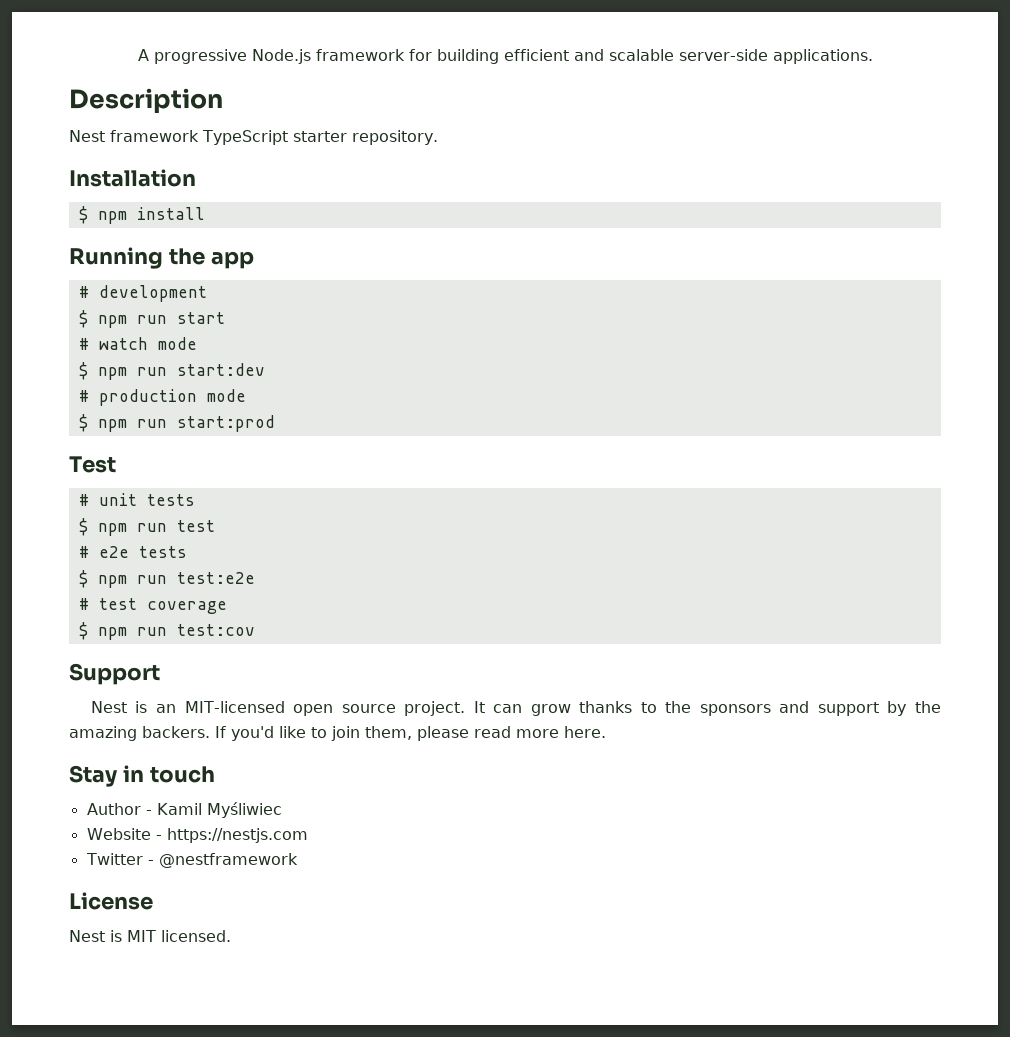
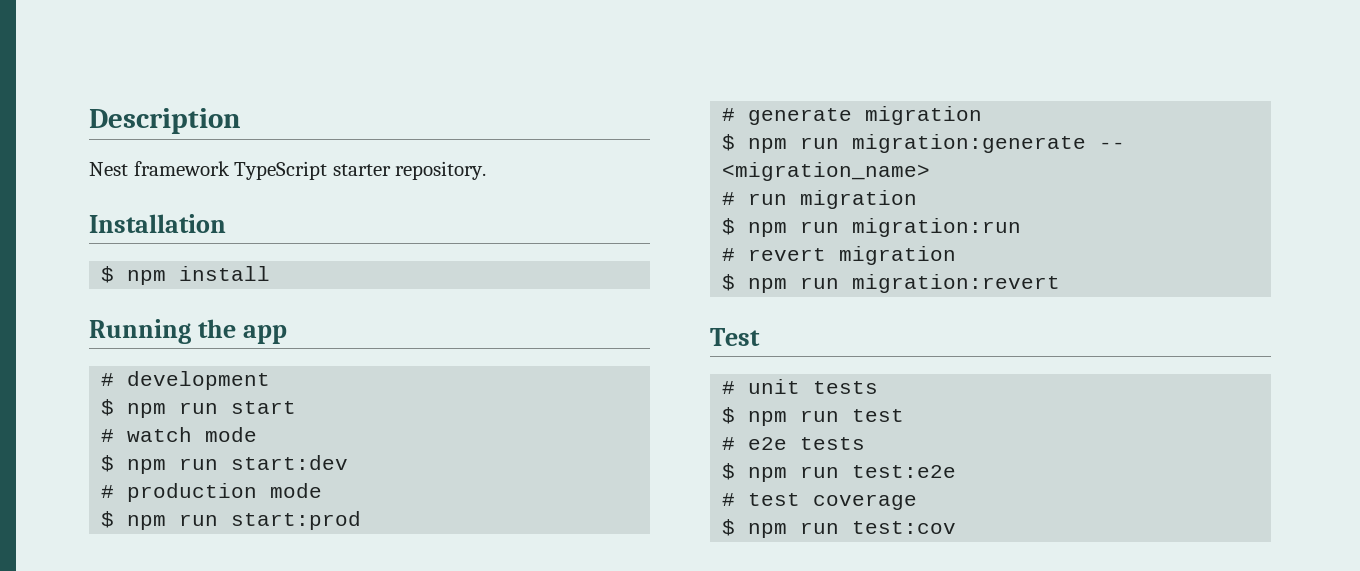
- A progressive Node.js framework for building efficient and scalable server-side applications.
+ # generate migration
+ $ npm run migration:generate -- <migration_name>
+ # run migration
+ $ npm run migration:run
+ # revert migration
+ $ npm run migration:revert
- Support
- Nest is an MIT-licensed open source project. It can grow thanks to the sponsors and support by the amazing backers. If you'd like to join them, please read more here.
- Stay in touch
- Author - Kamil Myśliwiec
- Website - https://nestjs.com
- Twitter - @nestframework
- License
- Nest is MIT licensed.

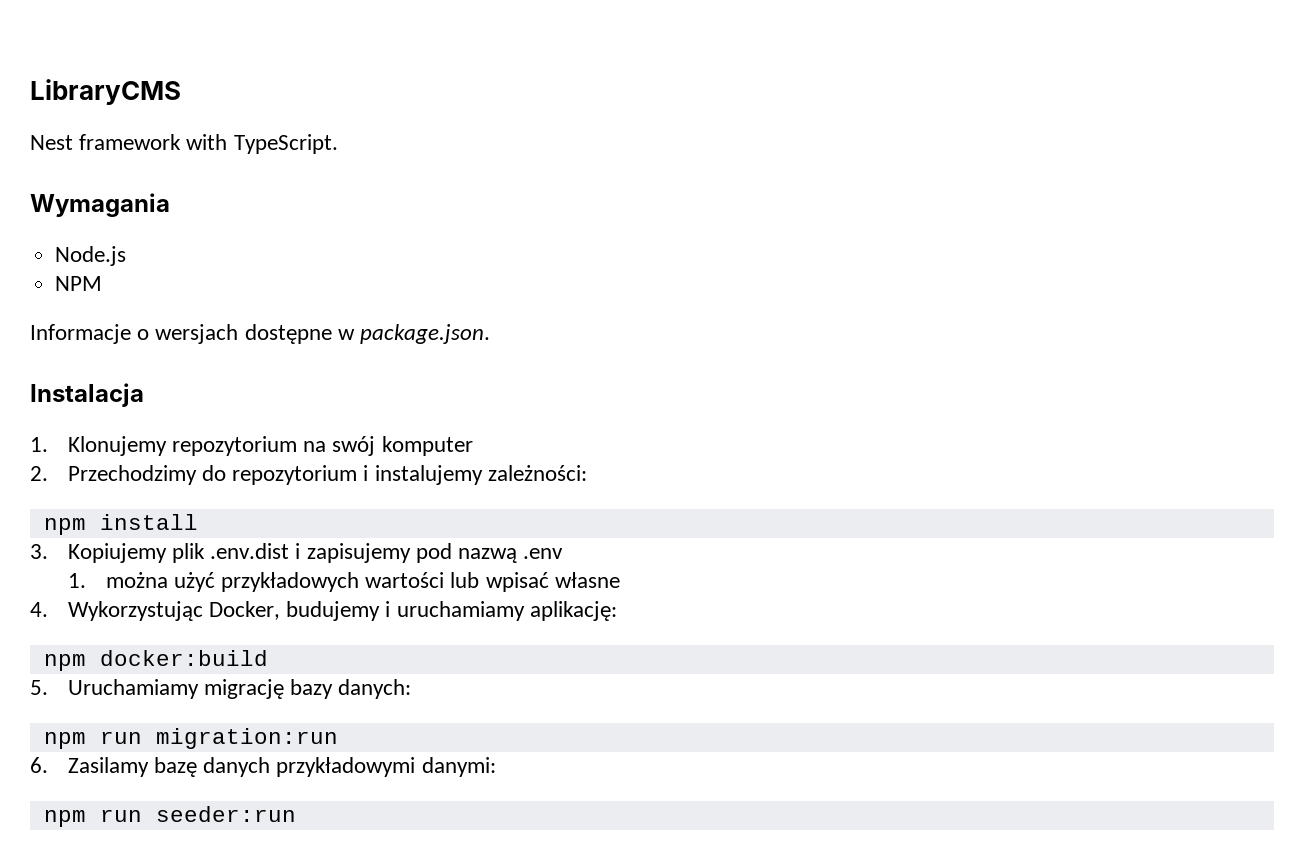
- Description
+ LibraryCMS
- Nest framework TypeScript starter repository.
- Installation
- $ npm install
- Running the app
- # development
- $ npm run start
- # watch mode
- $ npm run start:dev
- # production mode
- $ npm run start:prod
- # generate migration
- $ npm run migration:generate -- <migration_name>
- # run migration
- $ npm run migration:run
- # revert migration
- $ npm run migration:revert
- Test
- # unit tests
- $ npm run test
- # e2e tests
- $ npm run test:e2e
- # test coverage
- $ npm run test:cov
+ Nest framework with TypeScript.
+ Wymagania
+ Node.js
+ NPM
+ Informacje o wersjach dostępne w package.json.
+ Instalacja
+ 1. Klonujemy repozytorium na swój komputer
+ 2. Przechodzimy do repozytorium i instalujemy zależności:
+ npm install
+ 3. Kopiujemy plik .env.dist i zapisujemy pod nazwą .env
+ 1. można użyć przykładowych wartości lub wpisać własne
+ 4. Wykorzystując Docker, budujemy i uruchamiamy aplikację:
+ npm docker:build
+ 5. Uruchamiamy migrację bazy danych:
+ npm run migration:run
+ 6. Zasilamy bazę danych przykładowymi danymi:
+ npm run seeder:run

